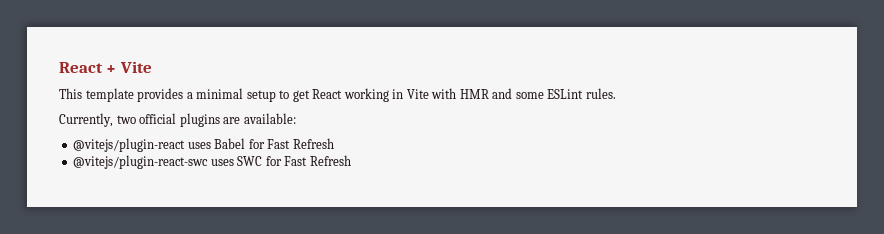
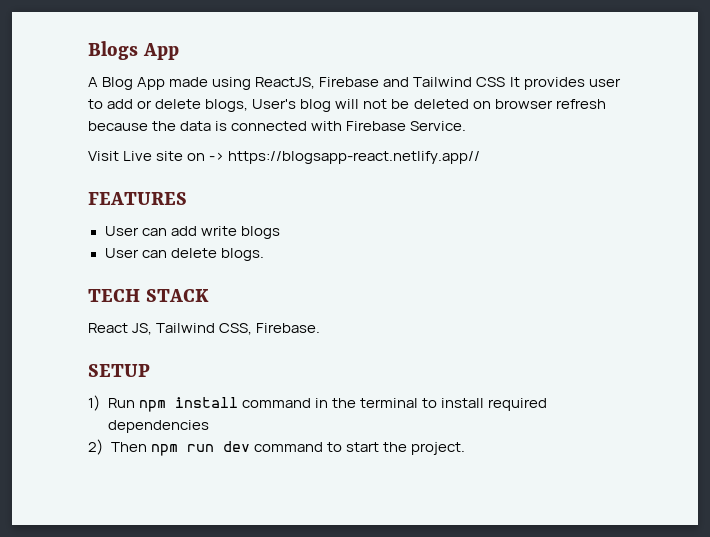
- React + Vite
- This template provides a minimal setup to get React working in Vite with HMR and some ESLint rules.
- Currently, two official plugins are available:
- @vitejs/plugin-react uses Babel for Fast Refresh
- @vitejs/plugin-react-swc uses SWC for Fast Refresh
+ Blogs App
+ A Blog App made using ReactJS, Firebase and Tailwind CSS It provides user to add or delete blogs, User's blog will not be deleted on browser refresh because the data is connected with Firebase Service.
+ Visit Live site on -> https://blogsapp-react.netlify.app//
+ FEATURES
+ User can add write blogs
+ User can delete blogs.
+ TECH STACK
+ React JS, Tailwind CSS, Firebase.
+ SETUP
+ 1) Run npm install command in the terminal to install required dependencies
+ 2) Then npm run dev command to start the project.

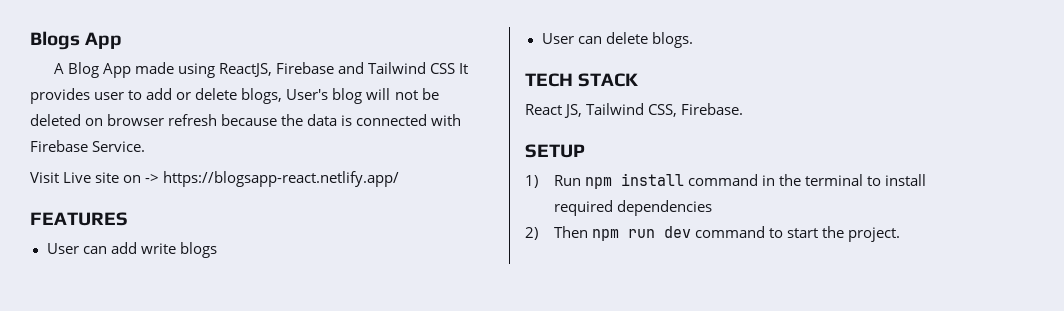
- Visit Live site on -> https://blogsapp-react.netlify.app//
+ Visit Live site on -> https://blogsapp-react.netlify.app/

